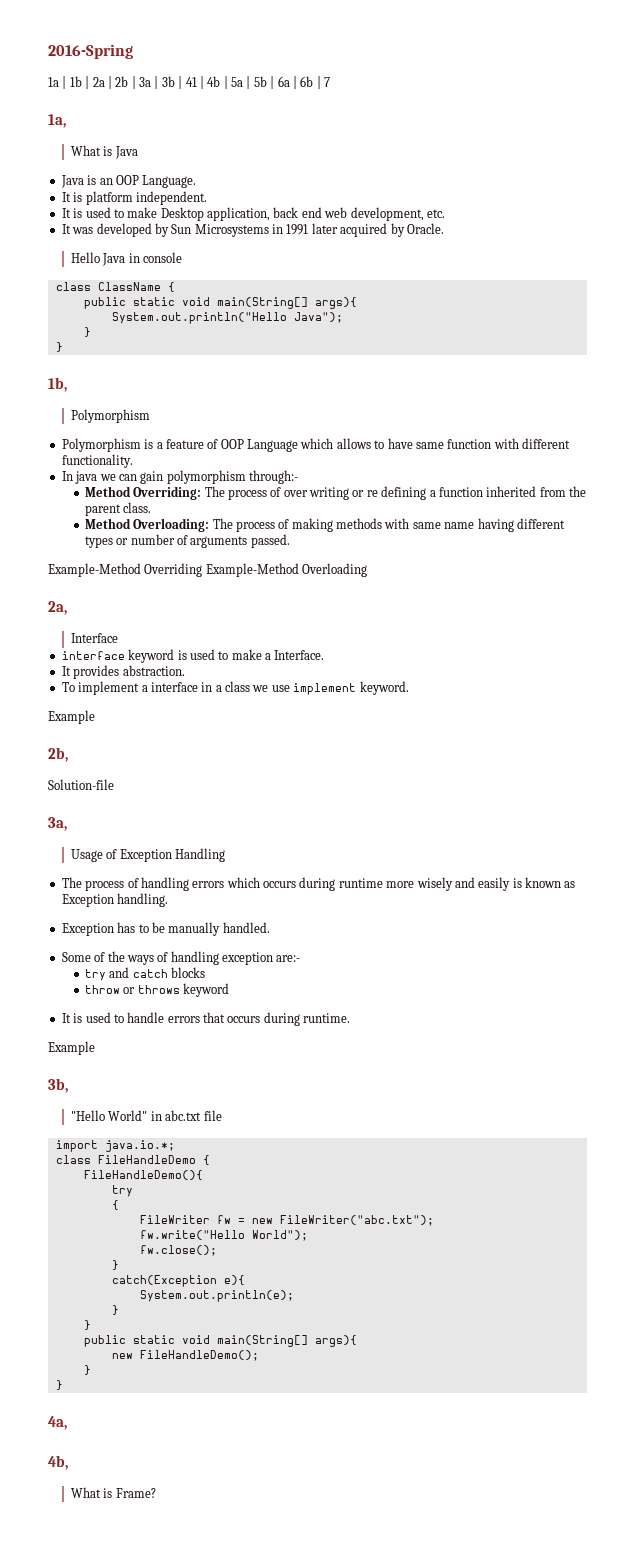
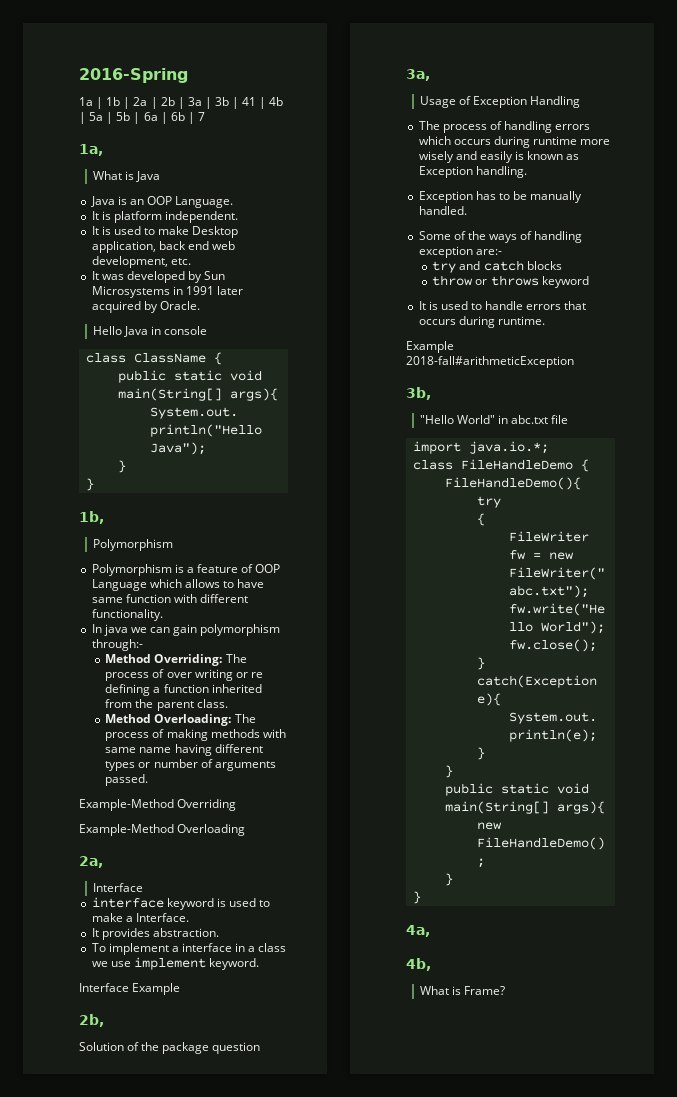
- Example-Method Overriding Example-Method Overloading
+ Example-Method Overriding
+ Example-Method Overloading
  To implement a interface in a class we use implement keyword.
- Example
+ Interface Example
- Solution-file
+ Solution of the package question
  It is used to handle errors that occurs during runtime.
- Example
+ Example 2018-fall#arithmeticException

